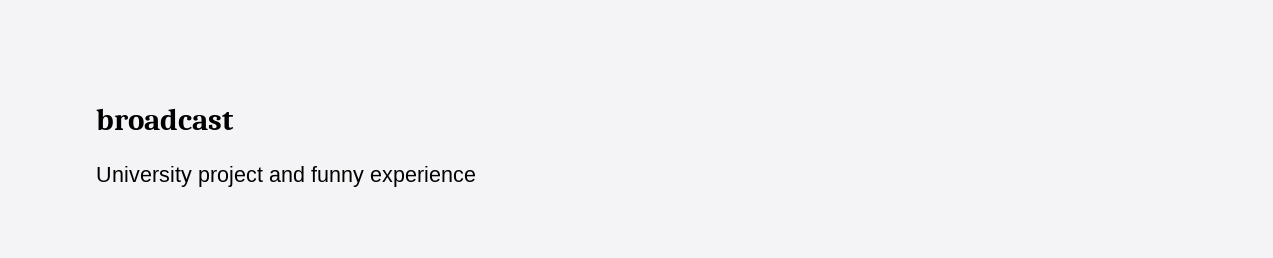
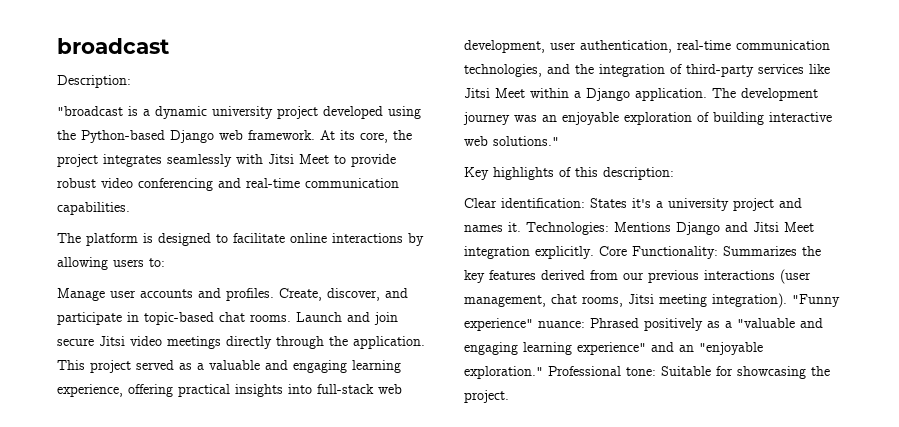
- University project and funny experience
+ Description:
+ "broadcast is a dynamic university project developed using the Python-based Django web framework. At its core, the project integrates seamlessly with Jitsi Meet to provide robust video conferencing and real-time communication capabilities.
+ The platform is designed to facilitate online interactions by allowing users to:
+ Manage user accounts and profiles. Create, discover, and participate in topic-based chat rooms. Launch and join secure Jitsi video meetings directly through the application. This project served as a valuable and engaging learning experience, offering practical insights into full-stack web development, user authentication, real-time communication technologies, and the integration of third-party services like Jitsi Meet within a Django application. The development journey was an enjoyable exploration of building interactive web solutions."
+ Key highlights of this description:
+ Clear identification: States it's a university project and names it. Technologies: Mentions Django and Jitsi Meet integration explicitly. Core Functionality: Summarizes the key features derived from our previous interactions (user management, chat rooms, Jitsi meeting integration). "Funny experience" nuance: Phrased positively as a "valuable and engaging learning experience" and an "enjoyable exploration." Professional tone: Suitable for showcasing the project.

